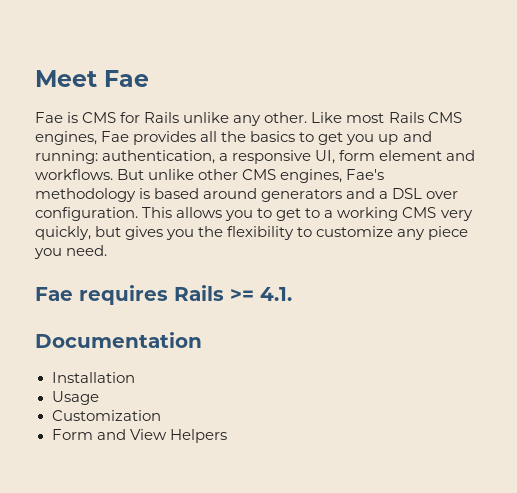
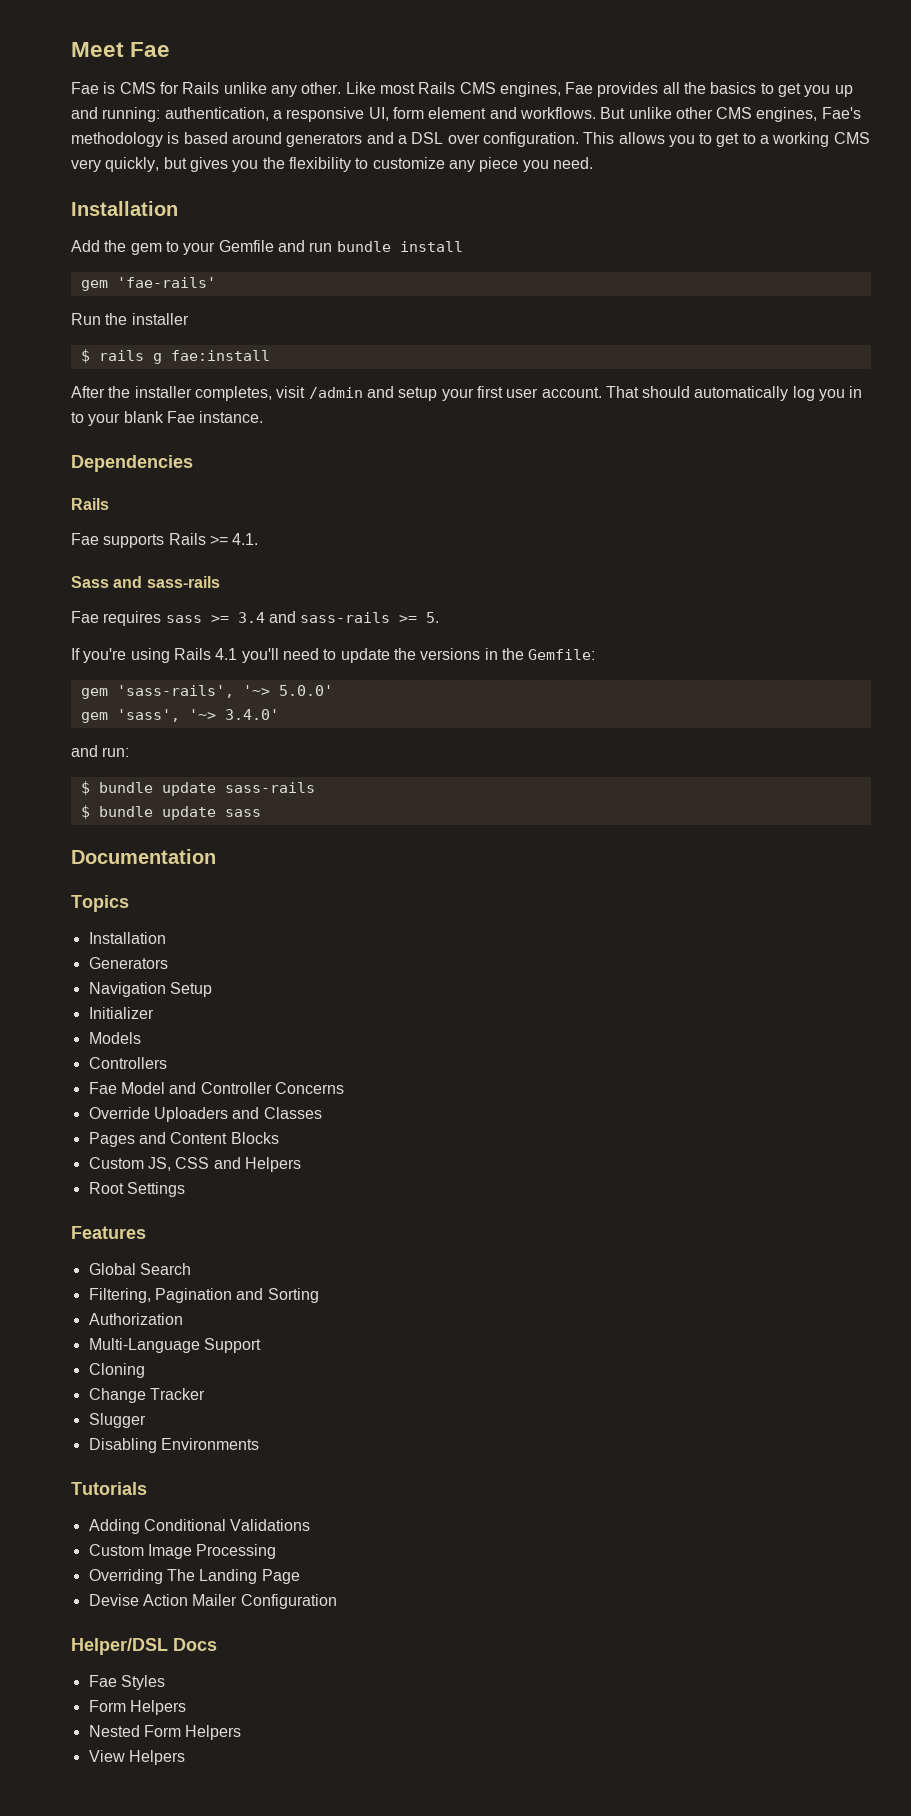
  This allows you to get to a working CMS very quickly, but gives you the flexibility to customize any piece you need.
- Fae requires Rails >= 4.1.
+ Installation
+ Add the gem to your Gemfile and run bundle install
+ gem 'fae-rails'
+ Run the installer
+ $ rails g fae:install
+ After the installer completes, visit /admin and setup your first user account. That should automatically log you in to your blank Fae instance.
+ Dependencies
+ Rails
+ Fae supports Rails >= 4.1.
+ Sass and sass-rails
+ Fae requires sass >= 3.4 and sass-rails >= 5.
+ If you're using Rails 4.1 you'll need to update the versions in the Gemfile:
+ gem 'sass-rails', '~> 5.0.0'
+ gem 'sass', '~> 3.4.0'
+ and run:
+ $ bundle update sass-rails
+ $ bundle update sass
+ Topics
  Installation
- Usage
- Customization
- Form and View Helpers
+ Generators
+ Navigation Setup
+ Initializer
+ Models
+ Controllers
+ Fae Model and Controller Concerns
+ Override Uploaders and Classes
+ Pages and Content Blocks
+ Custom JS, CSS and Helpers
+ Root Settings
+ Features
+ Global Search
+ Filtering, Pagination and Sorting
+ Authorization
+ Multi-Language Support
+ Cloning
+ Change Tracker
+ Slugger
+ Disabling Environments
+ Tutorials
+ Adding Conditional Validations
+ Custom Image Processing
+ Overriding The Landing Page
+ Devise Action Mailer Configuration
+ Helper/DSL Docs
+ Fae Styles
+ Form Helpers
+ Nested Form Helpers
+ View Helpers

